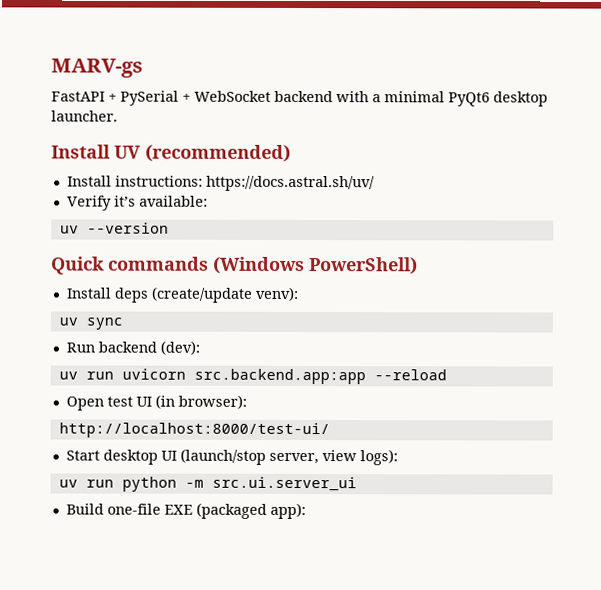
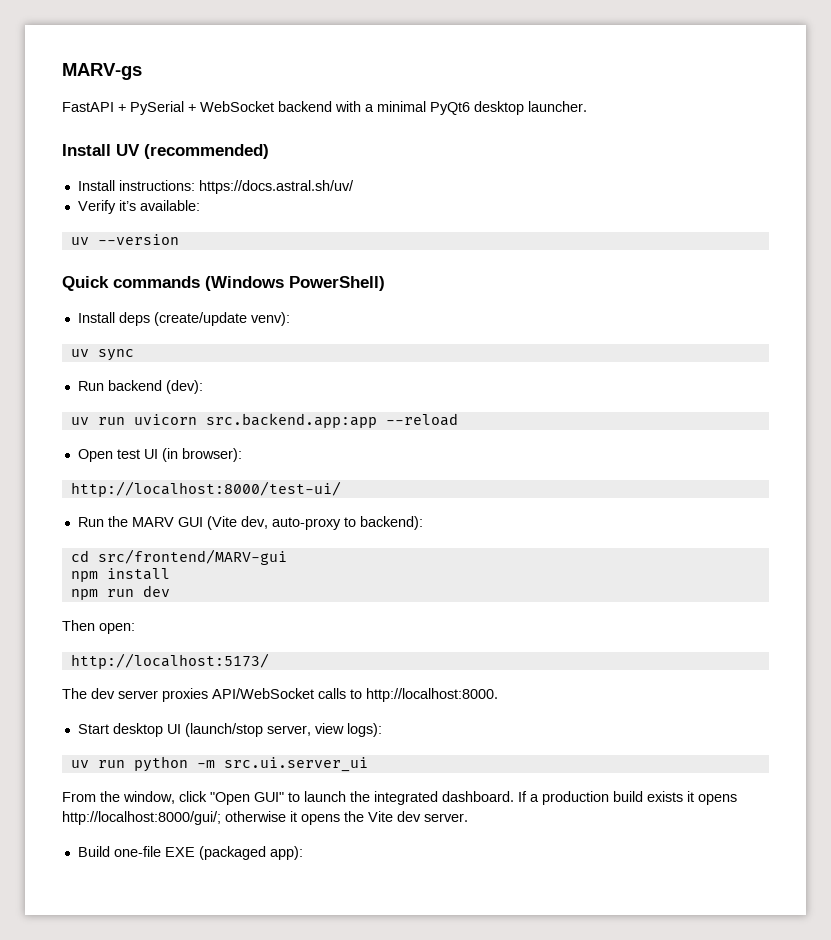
+ Run the MARV GUI (Vite dev, auto-proxy to backend):
+ cd src/frontend/MARV-gui
+ npm install
+ npm run dev
+ Then open:
+ http://localhost:5173/
+ The dev server proxies API/WebSocket calls to http://localhost:8000.
+ From the window, click "Open GUI" to launch the integrated dashboard. If a production build exists it opens http://localhost:8000/gui/; otherwise it opens the Vite dev server.

